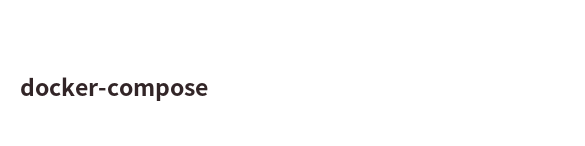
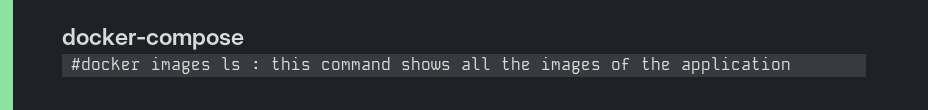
+ #docker images ls : this command shows all the images of the application

